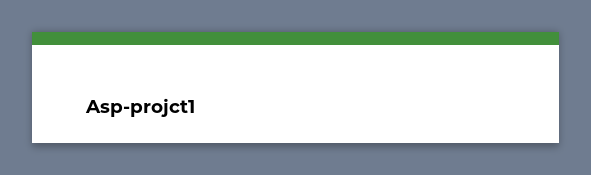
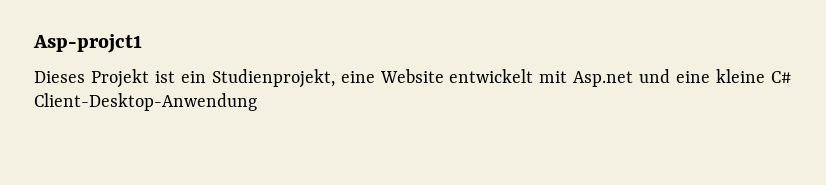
+ Dieses Projekt ist ein Studienprojekt, eine Website entwickelt mit Asp.net und eine kleine C# Client-Desktop-Anwendung

